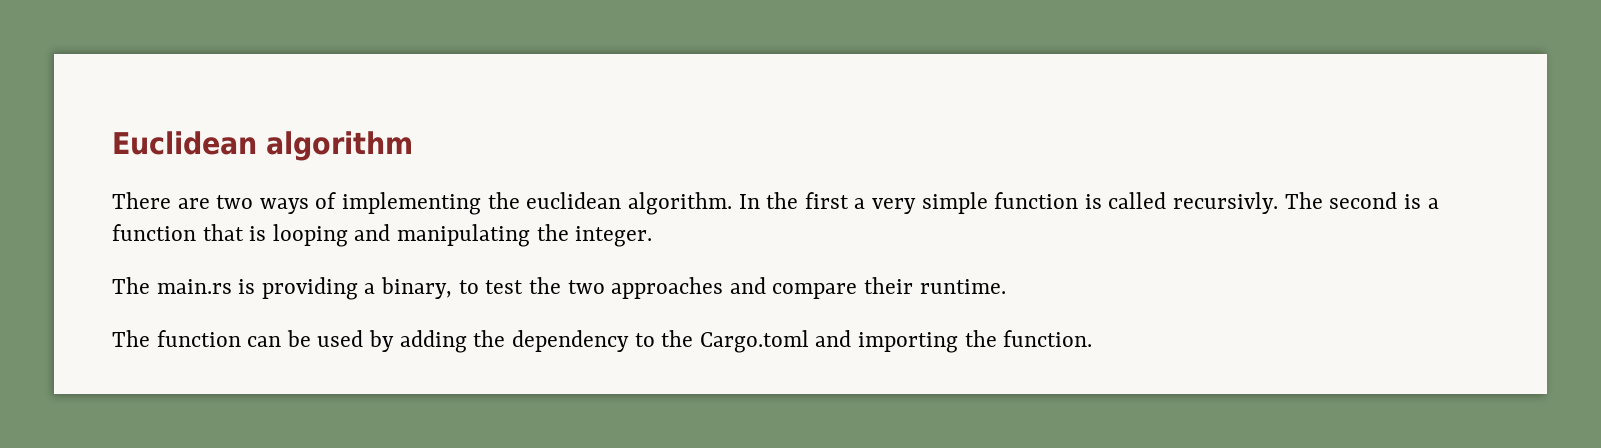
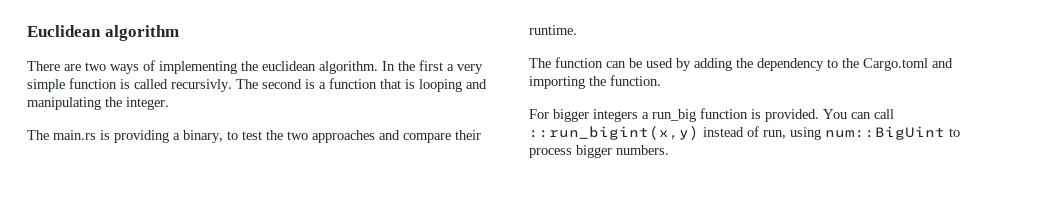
+ For bigger integers a run_big function is provided. You can call ::run_bigint(x,y) instead of run, using num::BigUint to process bigger numbers.

